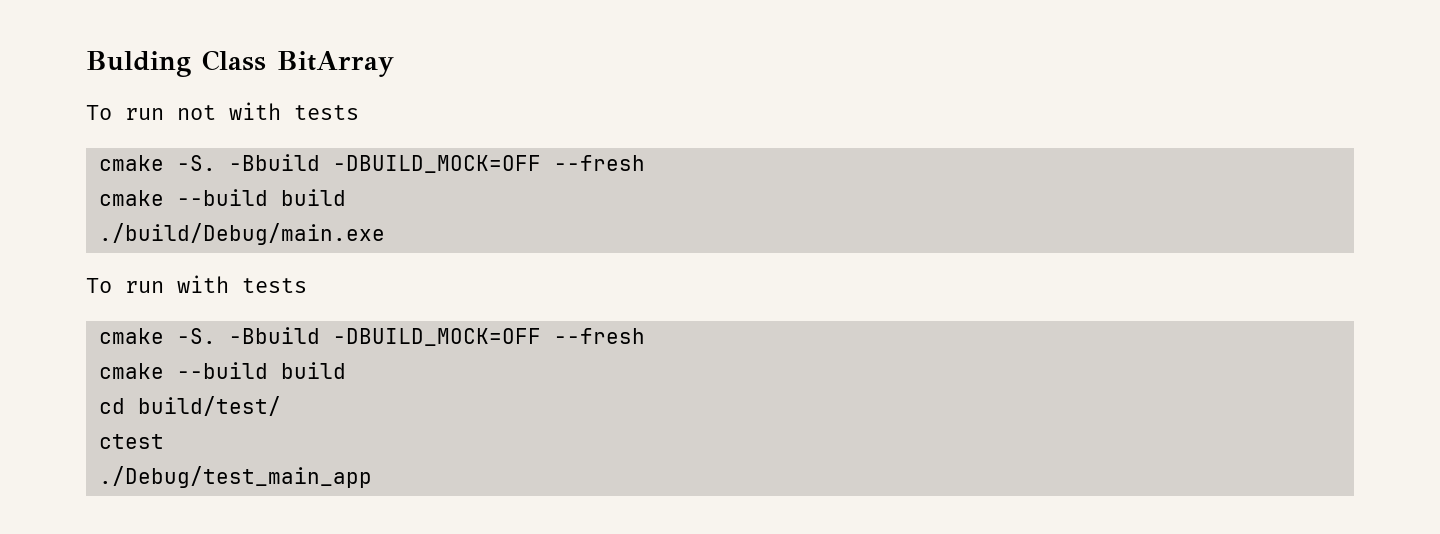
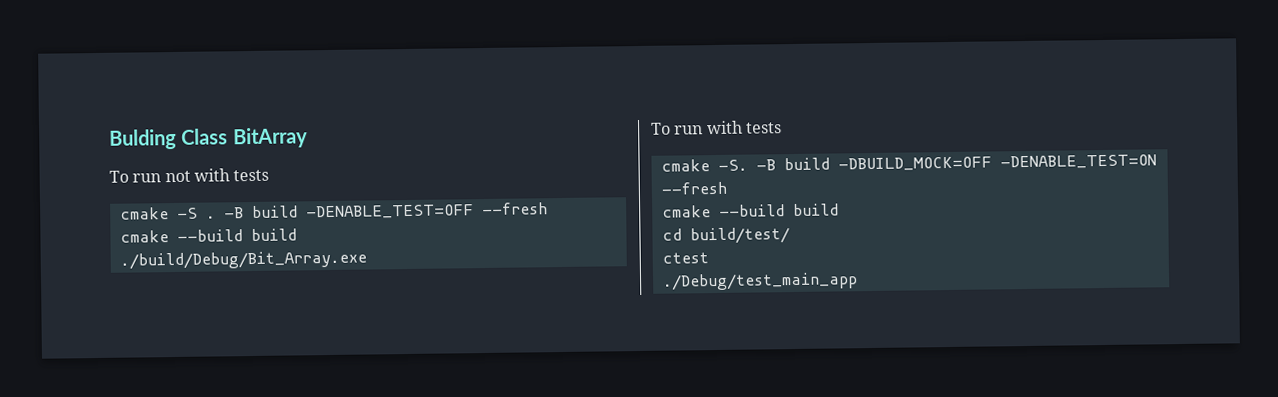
  To run not with tests
- cmake -S. -Bbuild -DBUILD_MOCK=OFF --fresh
+ cmake -S . -B build -DENABLE_TEST=OFF --fresh
  cmake --build build
- ./build/Debug/main.exe
+ ./build/Debug/Bit_Array.exe
  To run with tests
- cmake -S. -Bbuild -DBUILD_MOCK=OFF --fresh
+ cmake -S. -B build -DBUILD_MOCK=OFF -DENABLE_TEST=ON --fresh

